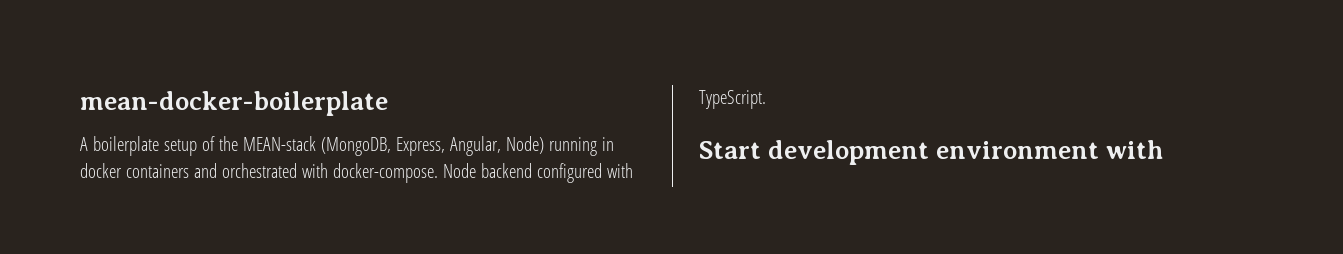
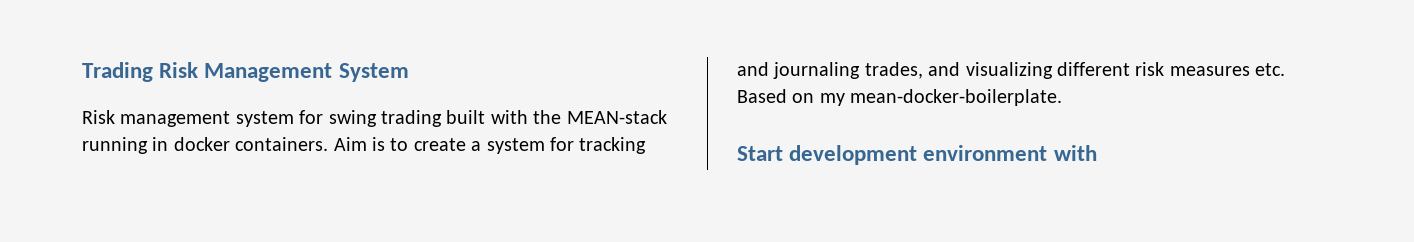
- mean-docker-boilerplate
- A boilerplate setup of the MEAN-stack (MongoDB, Express, Angular, Node) running in docker containers and orchestrated with docker-compose. Node backend configured with TypeScript.
+ Trading Risk Management System
+ Risk management system for swing trading built with the MEAN-stack running in docker containers. Aim is to create a system for tracking and journaling trades, and visualizing different risk measures etc. Based on my mean-docker-boilerplate.

